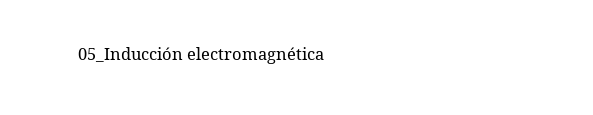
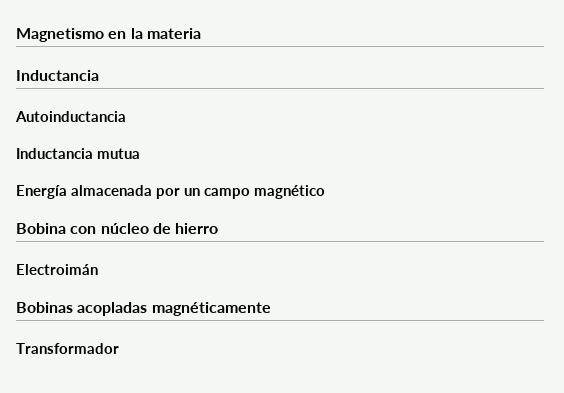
- 05_Inducción electromagnética
+ Magnetismo en la materia
+ Inductancia
+ Autoinductancia
+ Inductancia mutua
+ Energía almacenada por un campo magnético
+ Bobina con núcleo de hierro
+ Electroimán
+ Bobinas acopladas magnéticamente
+ Transformador

